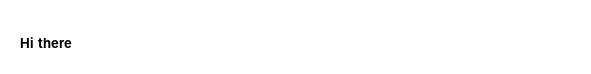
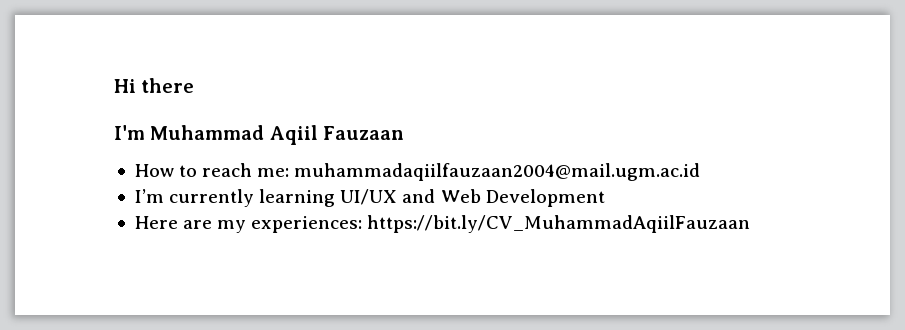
+ I'm Muhammad Aqiil Fauzaan
+ How to reach me: muhammadaqiilfauzaan2004@mail.ugm.ac.id
+ I’m currently learning UI/UX and Web Development
+ Here are my experiences: https://bit.ly/CV_MuhammadAqiilFauzaan

